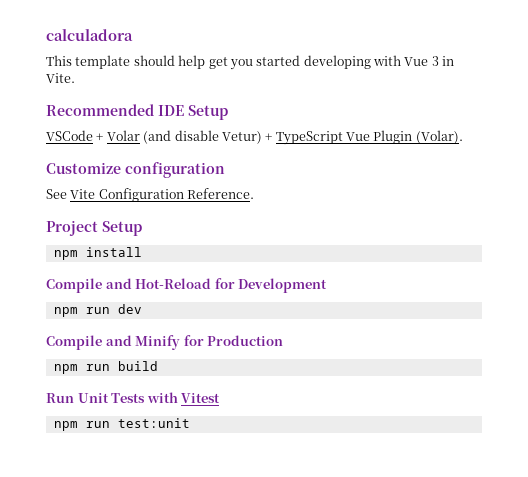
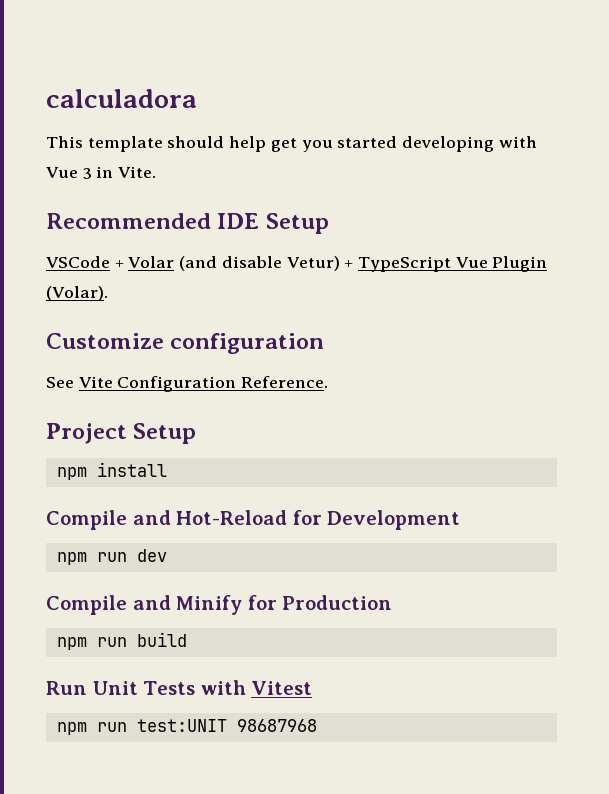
- npm run test:unit
+ npm run test:UNIT 98687968

